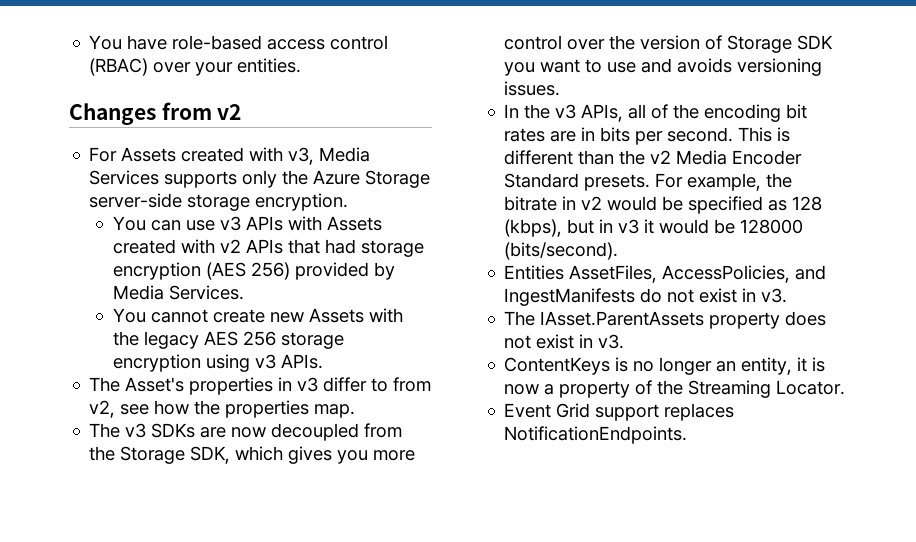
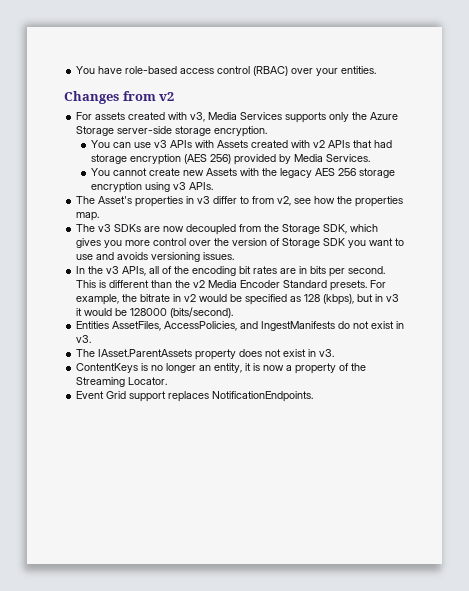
- For Assets created with v3, Media Services supports only the Azure Storage server-side storage encryption.
+ For assets created with v3, Media Services supports only the Azure Storage server-side storage encryption.

